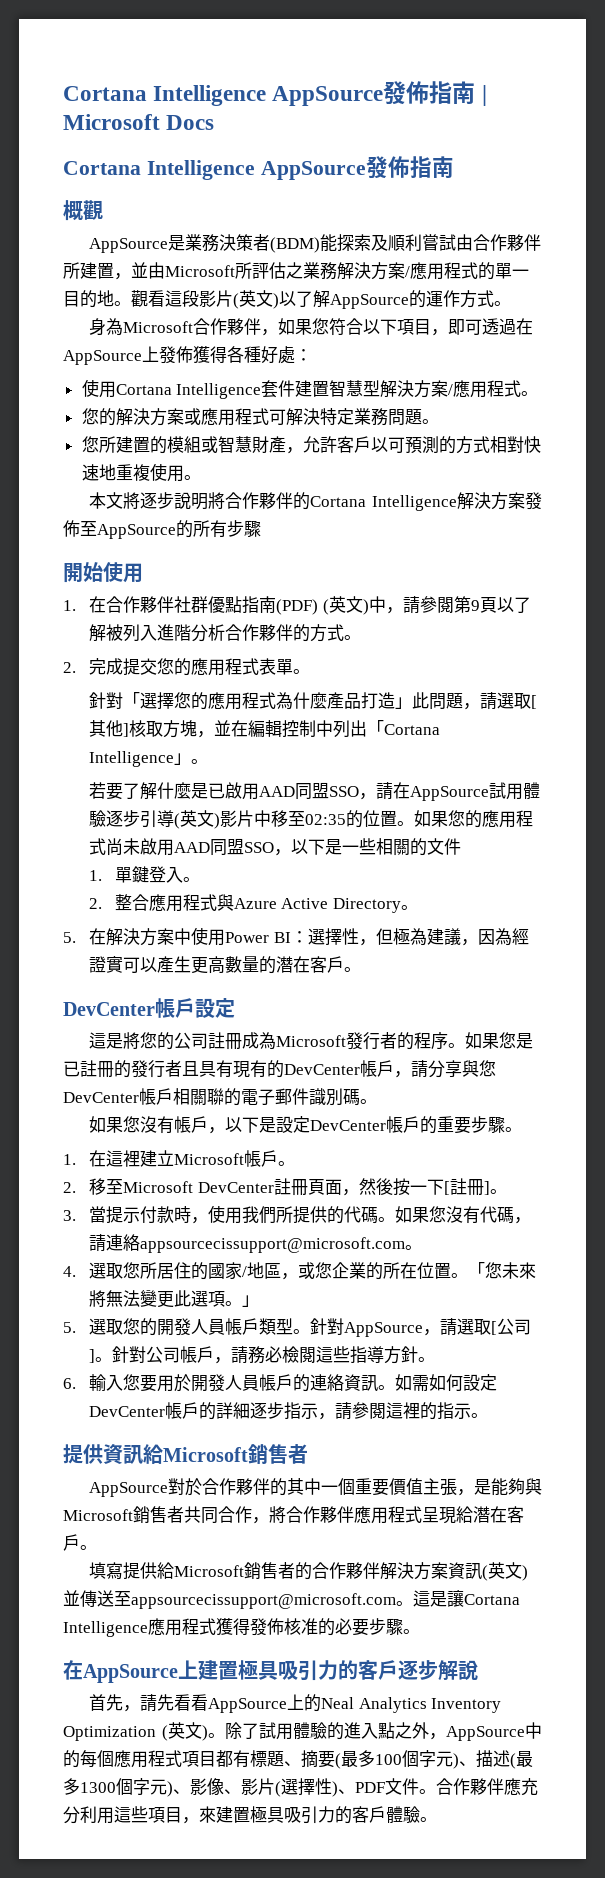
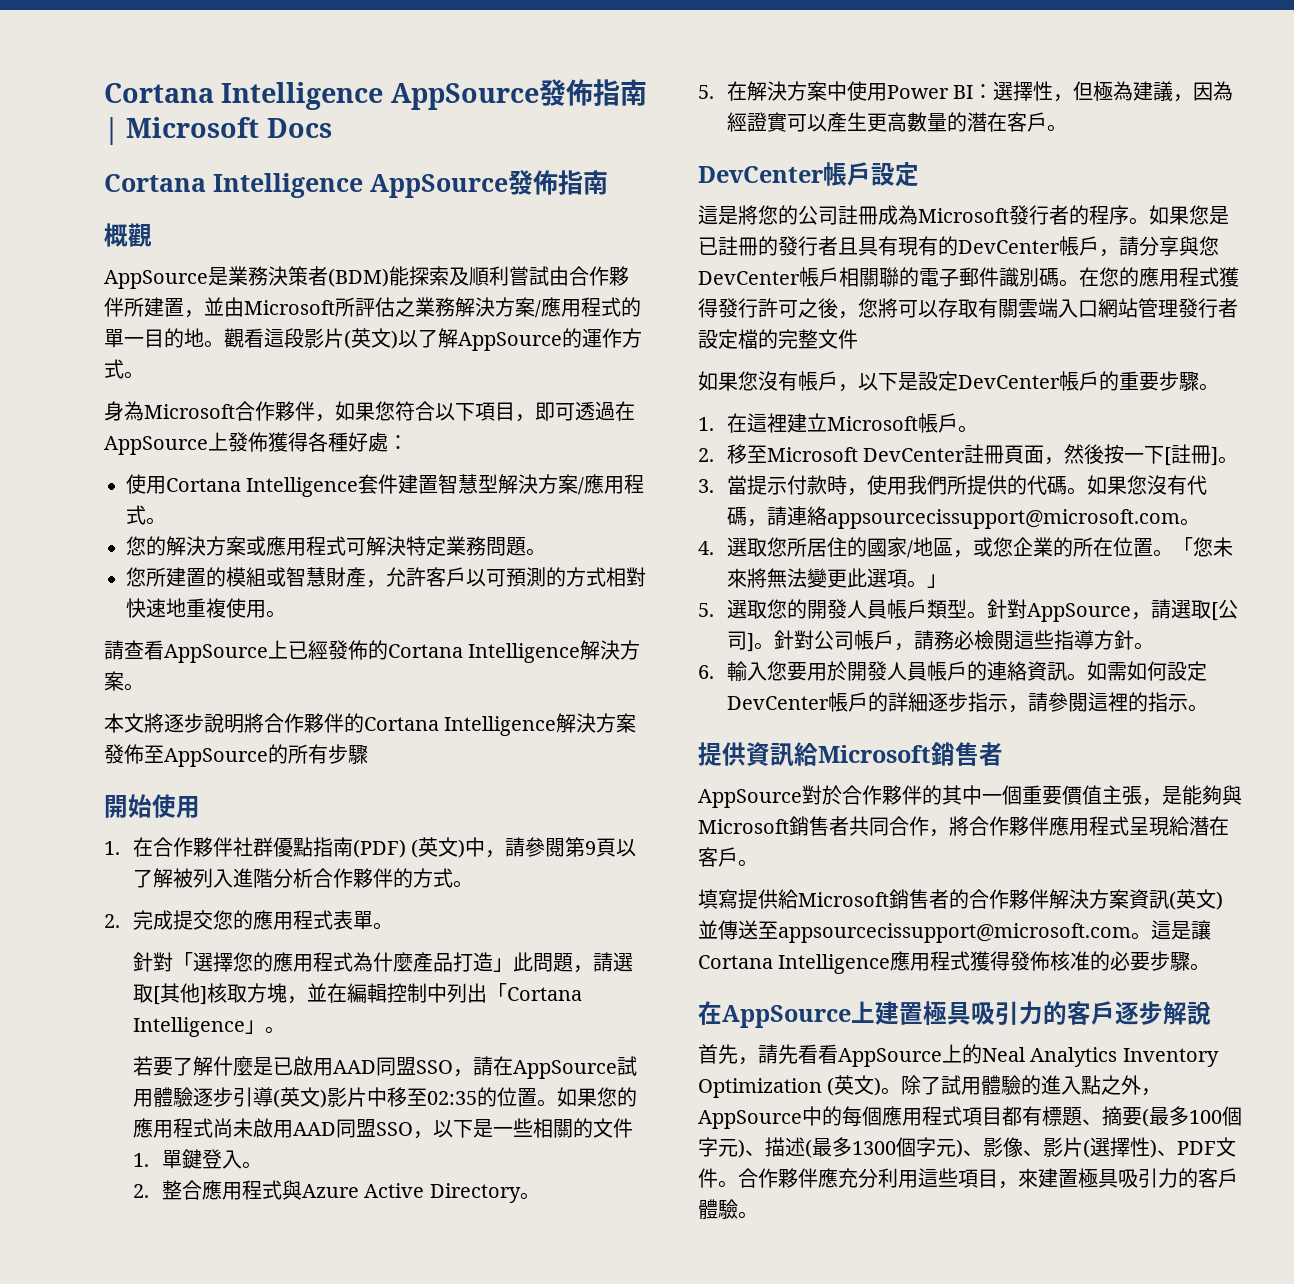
+ 請查看AppSource上已經發佈的Cortana Intelligence解決方案。
+ 在您的應用程式獲得發行許可之後，您將可以存取有關雲端入口網站管理發行者設定檔的完整文件

